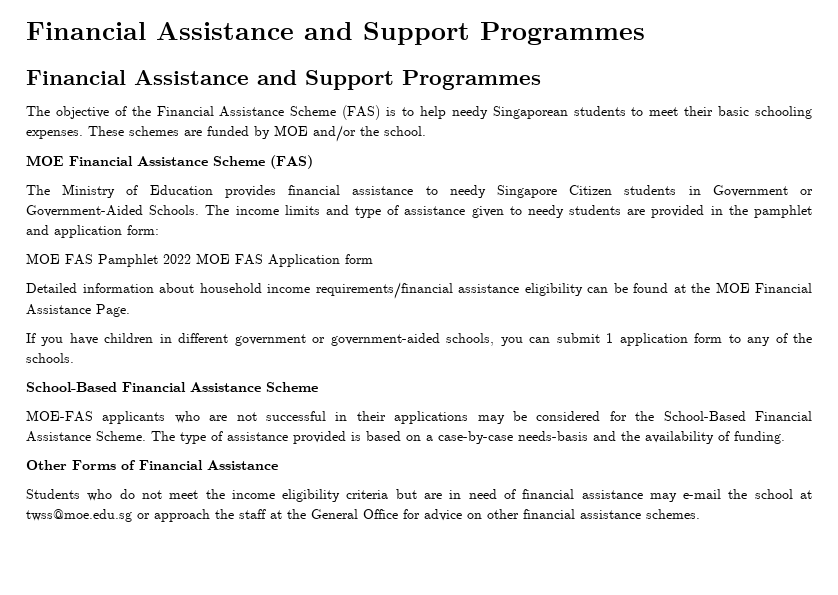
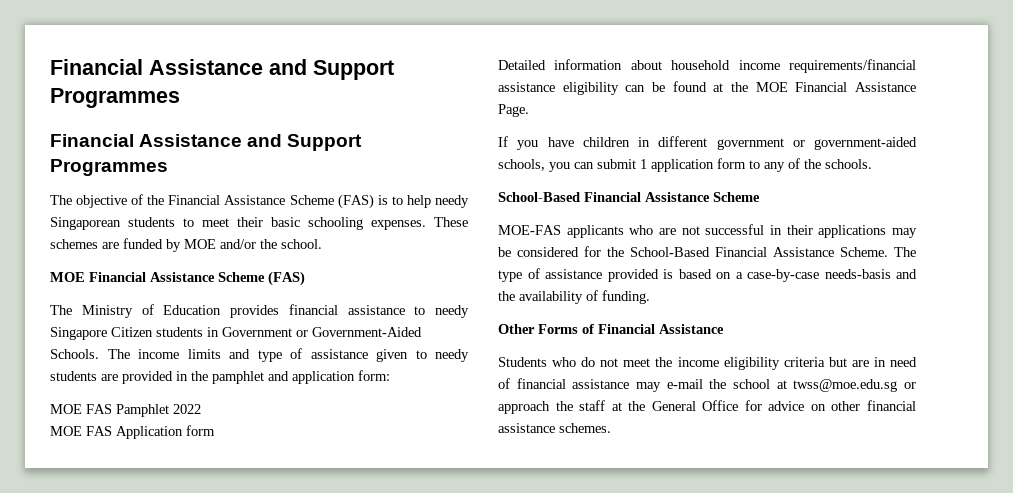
- MOE FAS Pamphlet 2022 MOE FAS Application form
+ MOE FAS Pamphlet 2022
+ MOE FAS Application form

